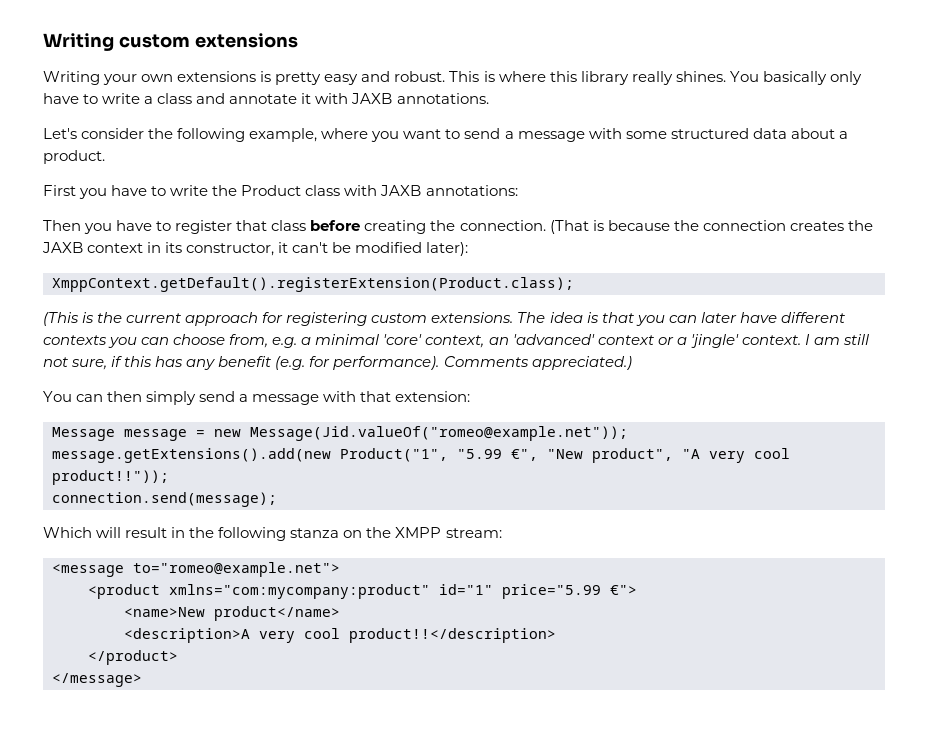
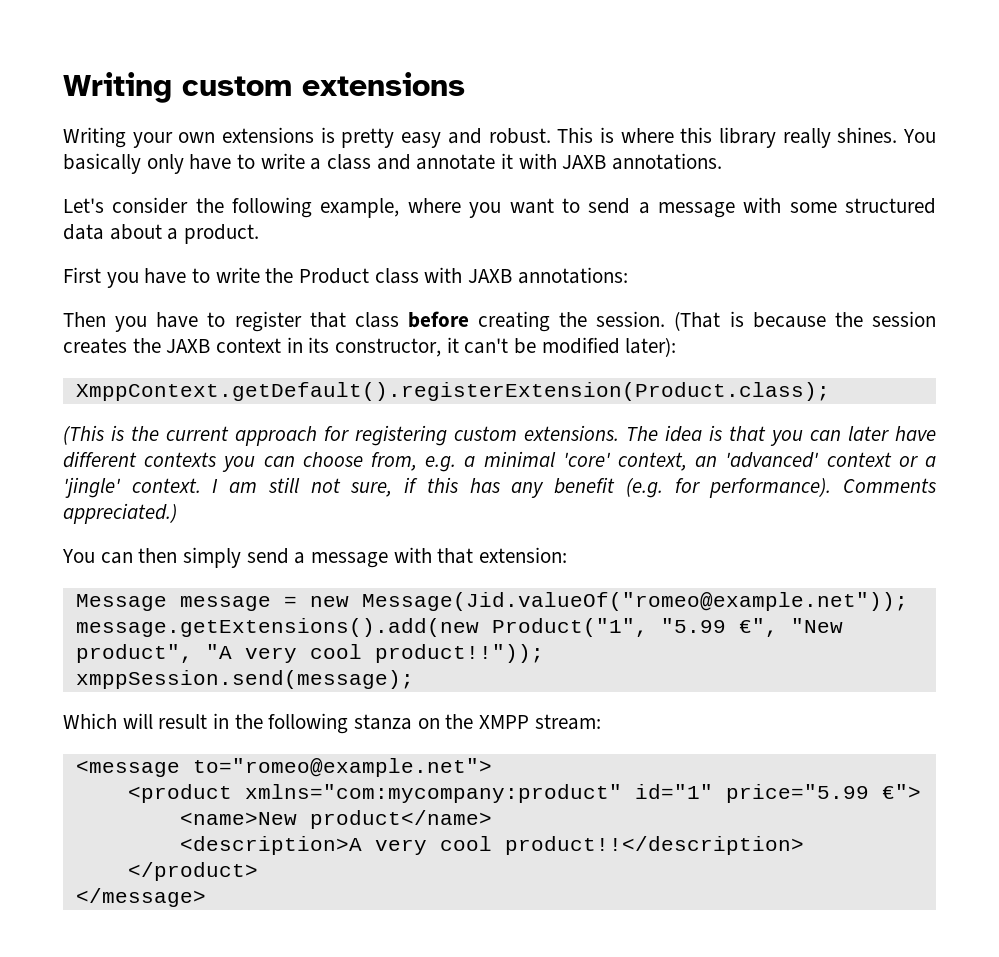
- Then you have to register that class before creating the connection.
+ Then you have to register that class before creating the session.
- (That is because the connection creates the JAXB context in its constructor, it can't be modified later):
+ (That is because the session creates the JAXB context in its constructor, it can't be modified later):
- connection.send(message);
+ xmppSession.send(message);

